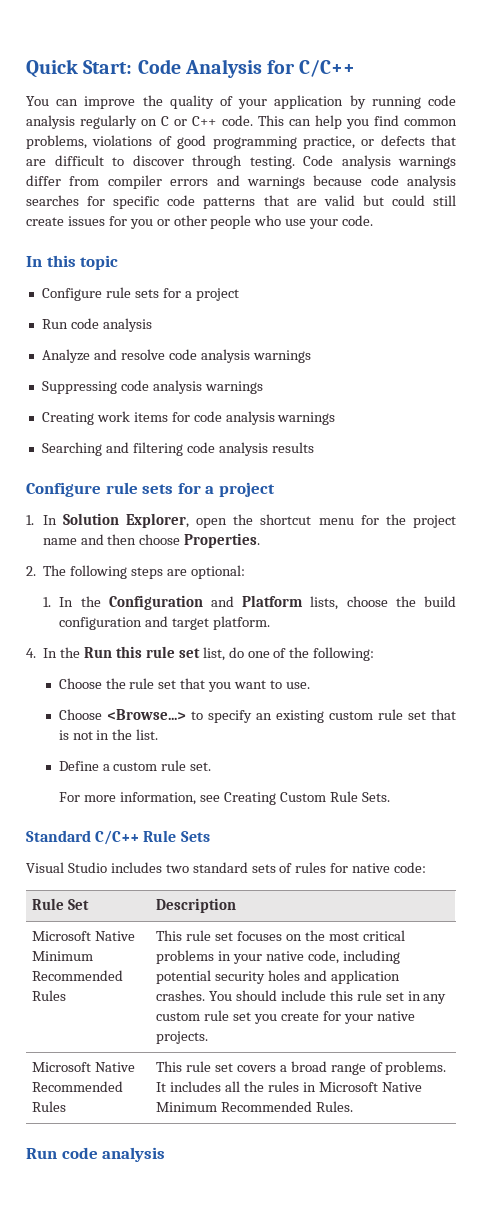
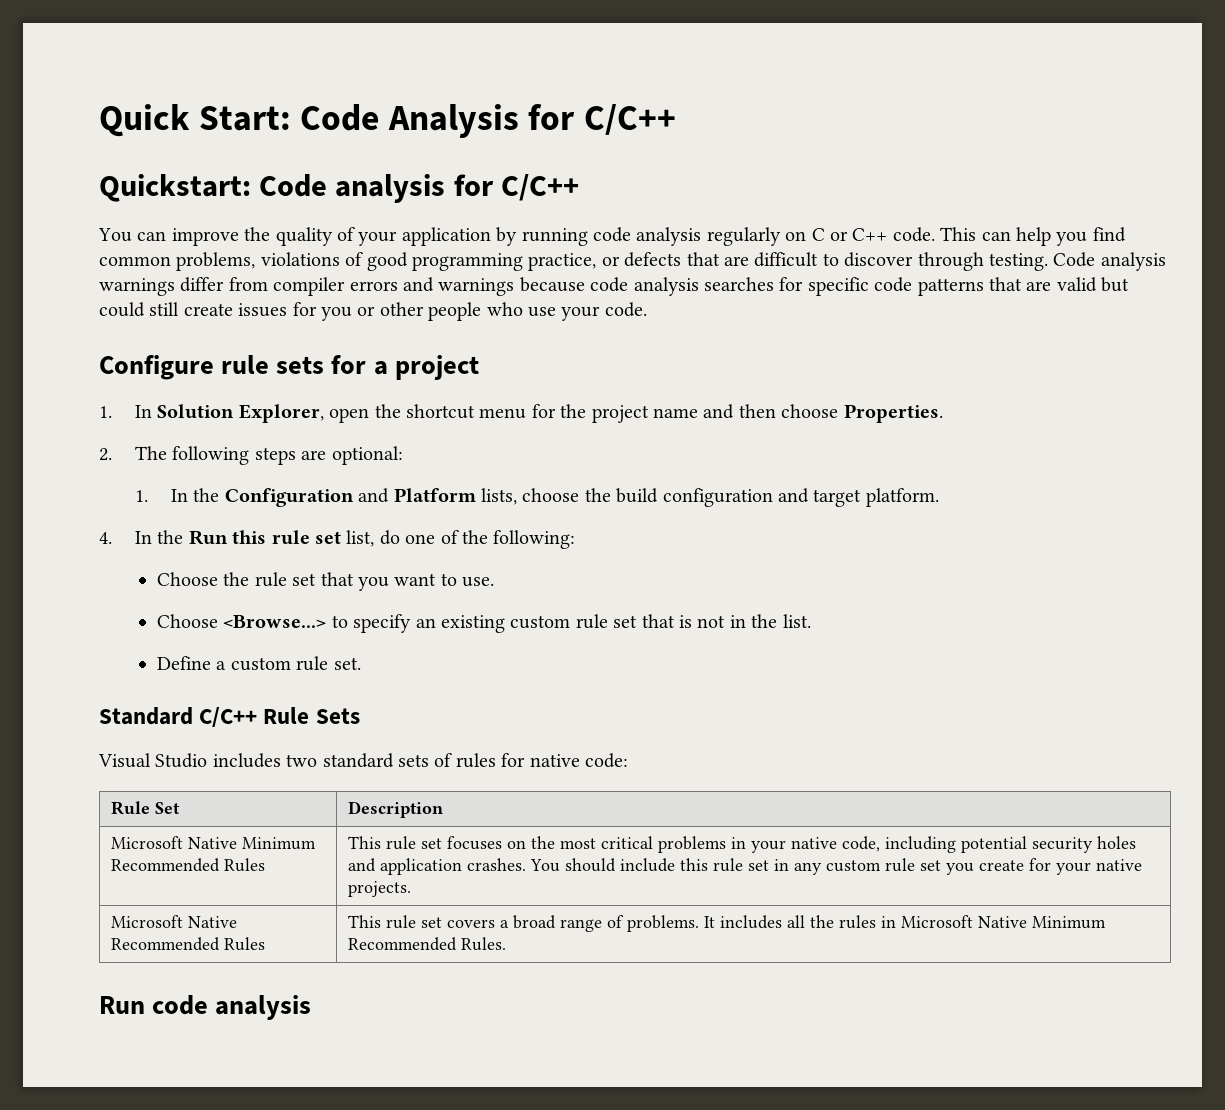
+ Quickstart: Code analysis for C/C++
- In this topic
- Configure rule sets for a project
- Run code analysis
- Analyze and resolve code analysis warnings
- Suppressing code analysis warnings
- Creating work items for code analysis warnings
- Searching and filtering code analysis results
- For more information, see Creating Custom Rule Sets.

